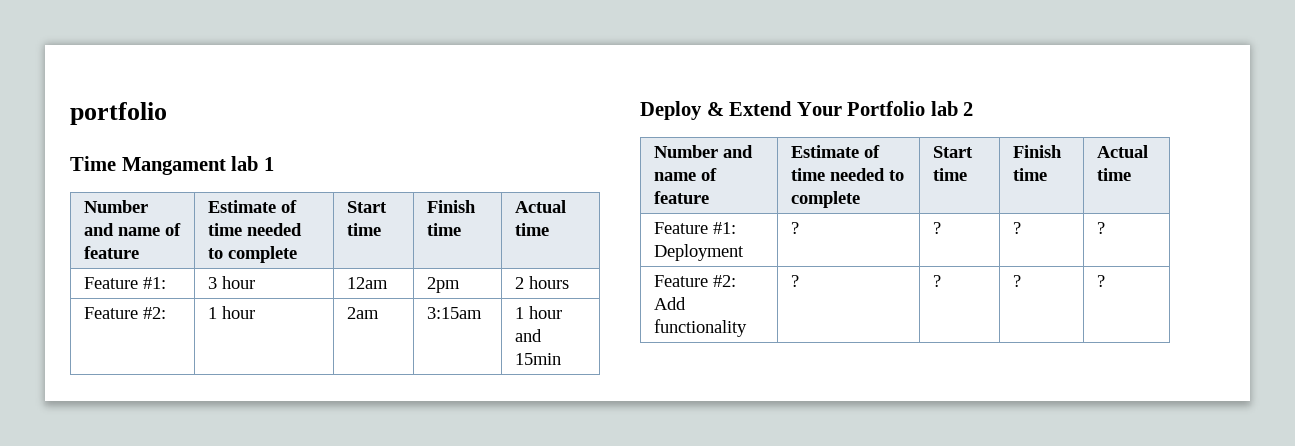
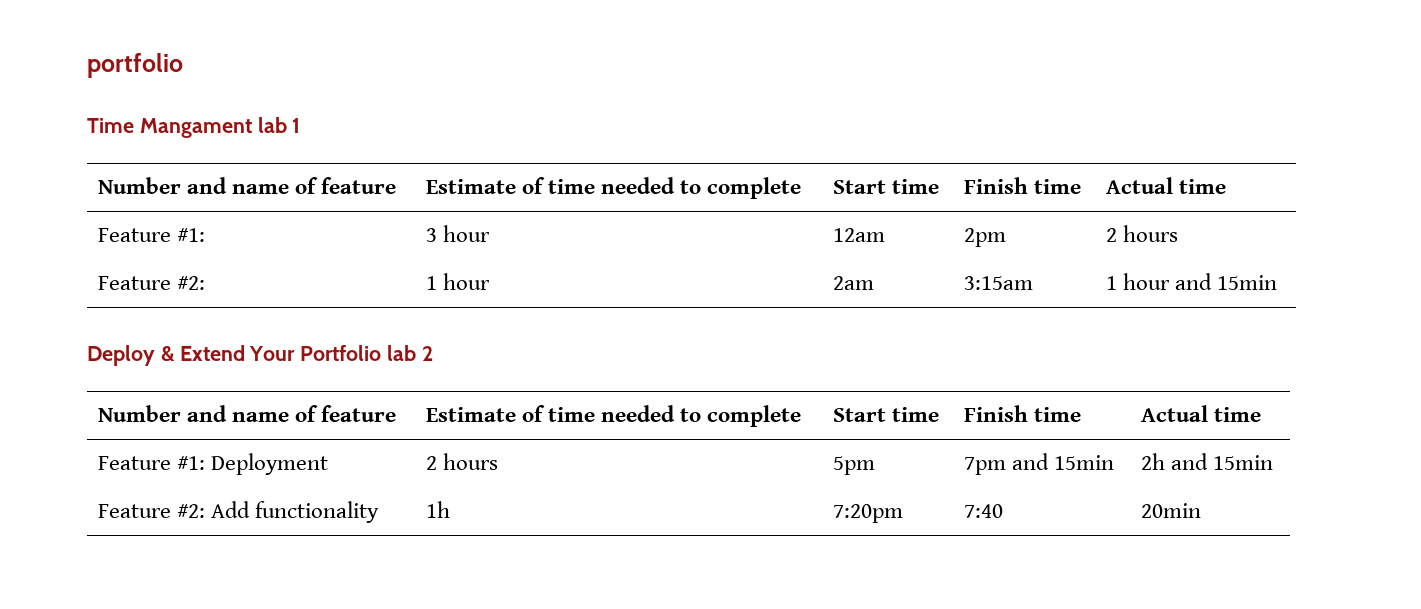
- Feature #1: Deployment | ? | ? | ? | ?
+ Feature #1: Deployment | 2 hours | 5pm | 7pm and 15min | 2h and 15min
- Feature #2: Add functionality | ? | ? | ? | ?
+ Feature #2: Add functionality | 1h | 7:20pm | 7:40 | 20min

